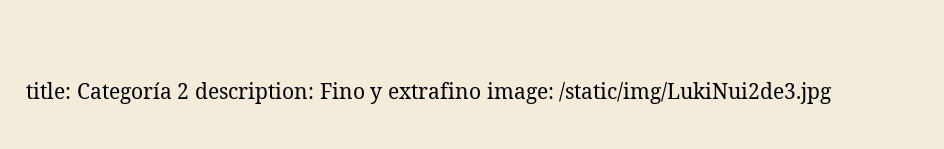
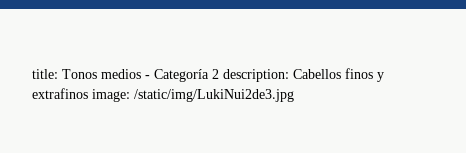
- title: Categoría 2 description: Fino y extrafino image: /static/img/LukiNui2de3.jpg
+ title: Tonos medios - Categoría 2 description: Cabellos finos y extrafinos image: /static/img/LukiNui2de3.jpg

